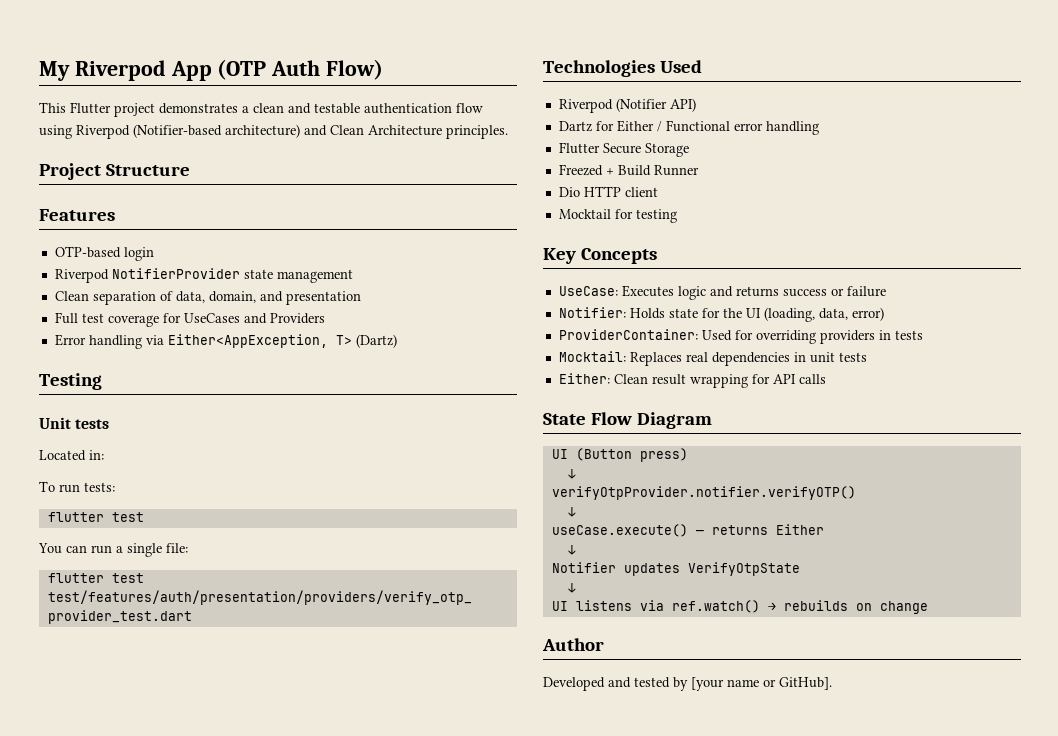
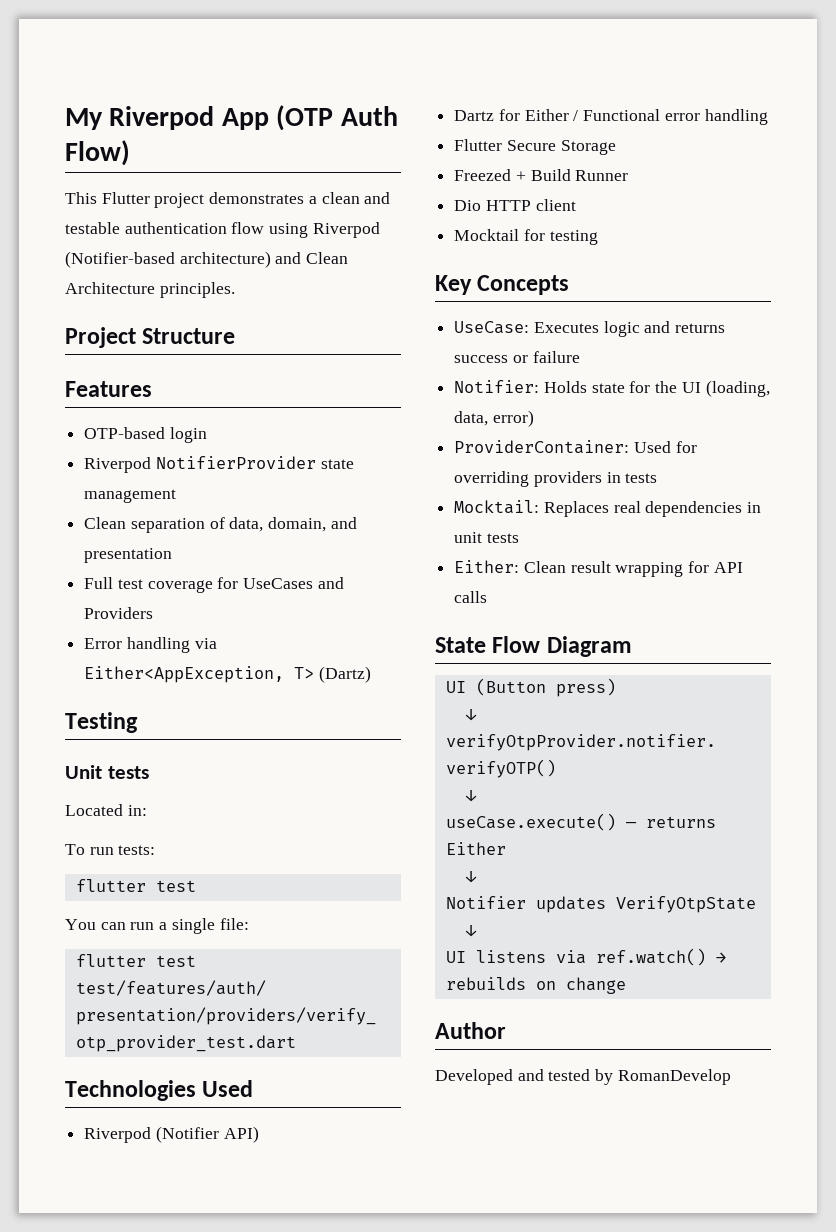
- Developed and tested by [your name or GitHub].
+ Developed and tested by RomanDevelop

